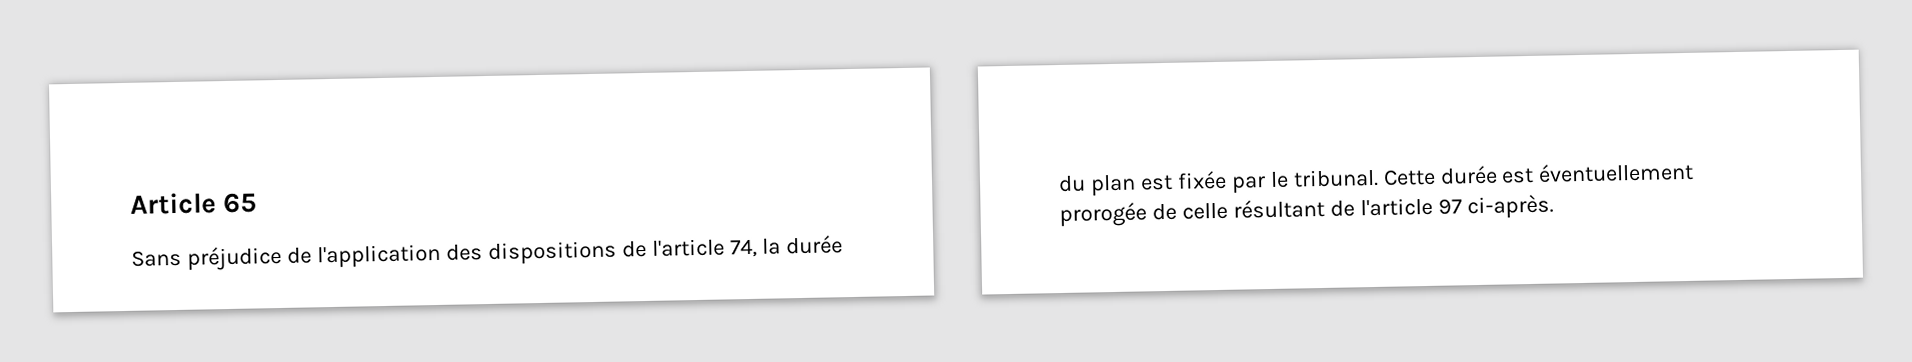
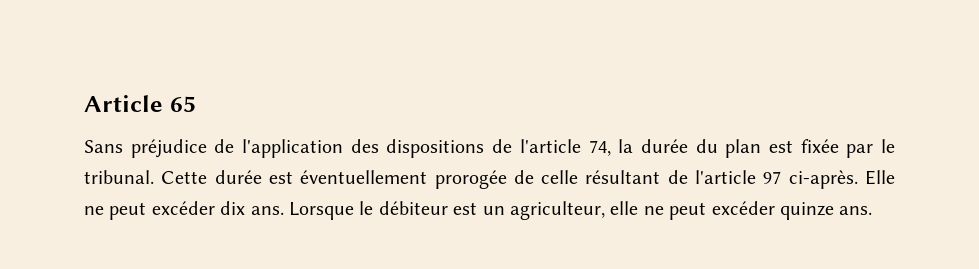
+ Elle ne peut excéder dix ans. Lorsque le débiteur est un agriculteur, elle ne peut excéder quinze ans.

